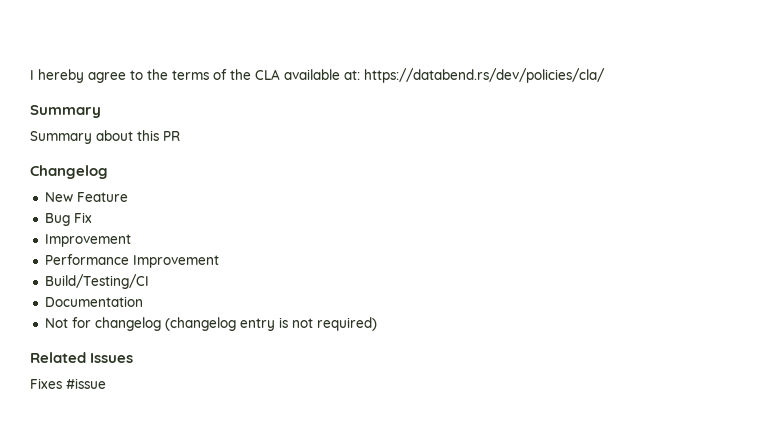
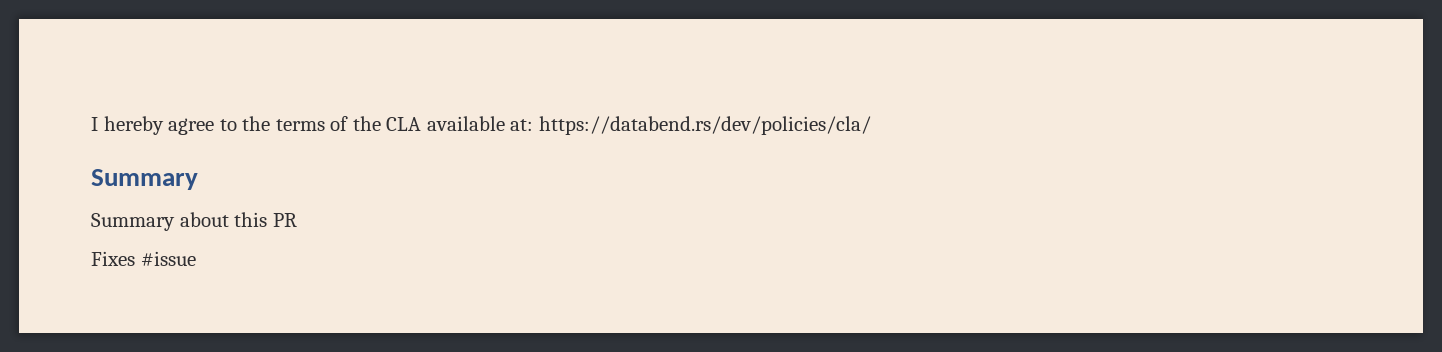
- Changelog
- New Feature
- Bug Fix
- Improvement
- Performance Improvement
- Build/Testing/CI
- Documentation
- Not for changelog (changelog entry is not required)
- Related Issues

